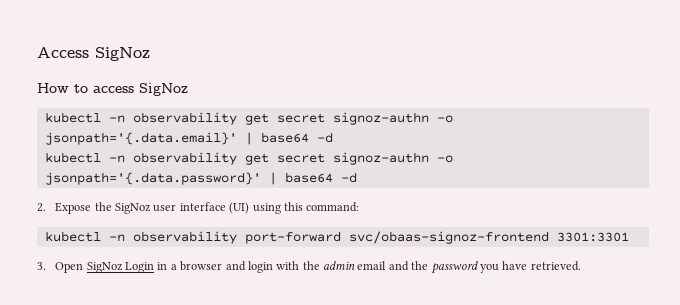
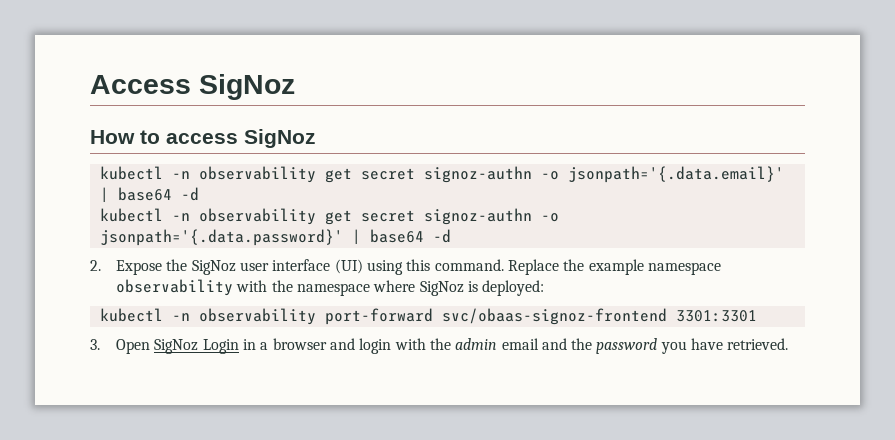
- 2. Expose the SigNoz user interface (UI) using this command:
+ 2. Expose the SigNoz user interface (UI) using this command. Replace the example namespace observability with the namespace where SigNoz is deployed:

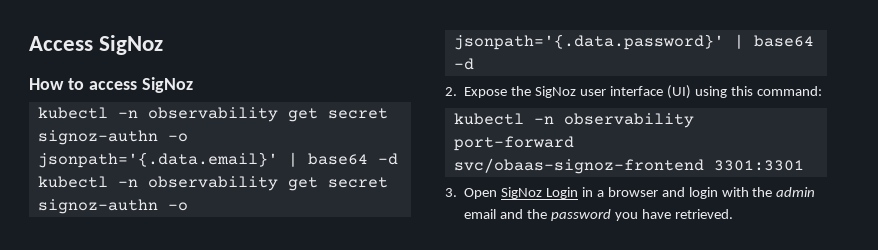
- 2. Expose the SigNoz user interface (UI) using this command. Replace the example namespace observability with the namespace where SigNoz is deployed:
+ 2. Expose the SigNoz user interface (UI) using this command:

